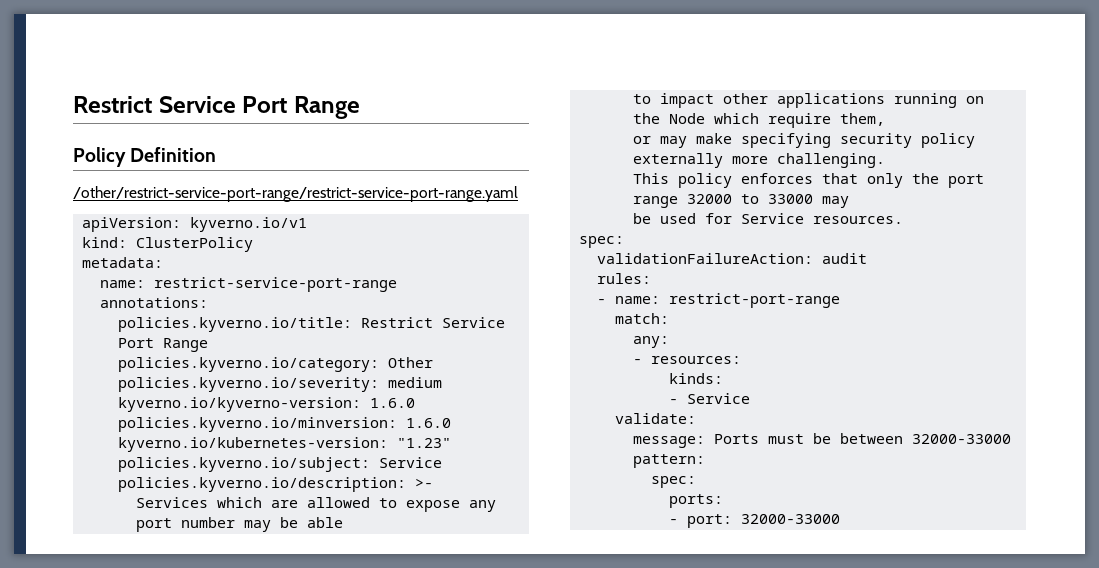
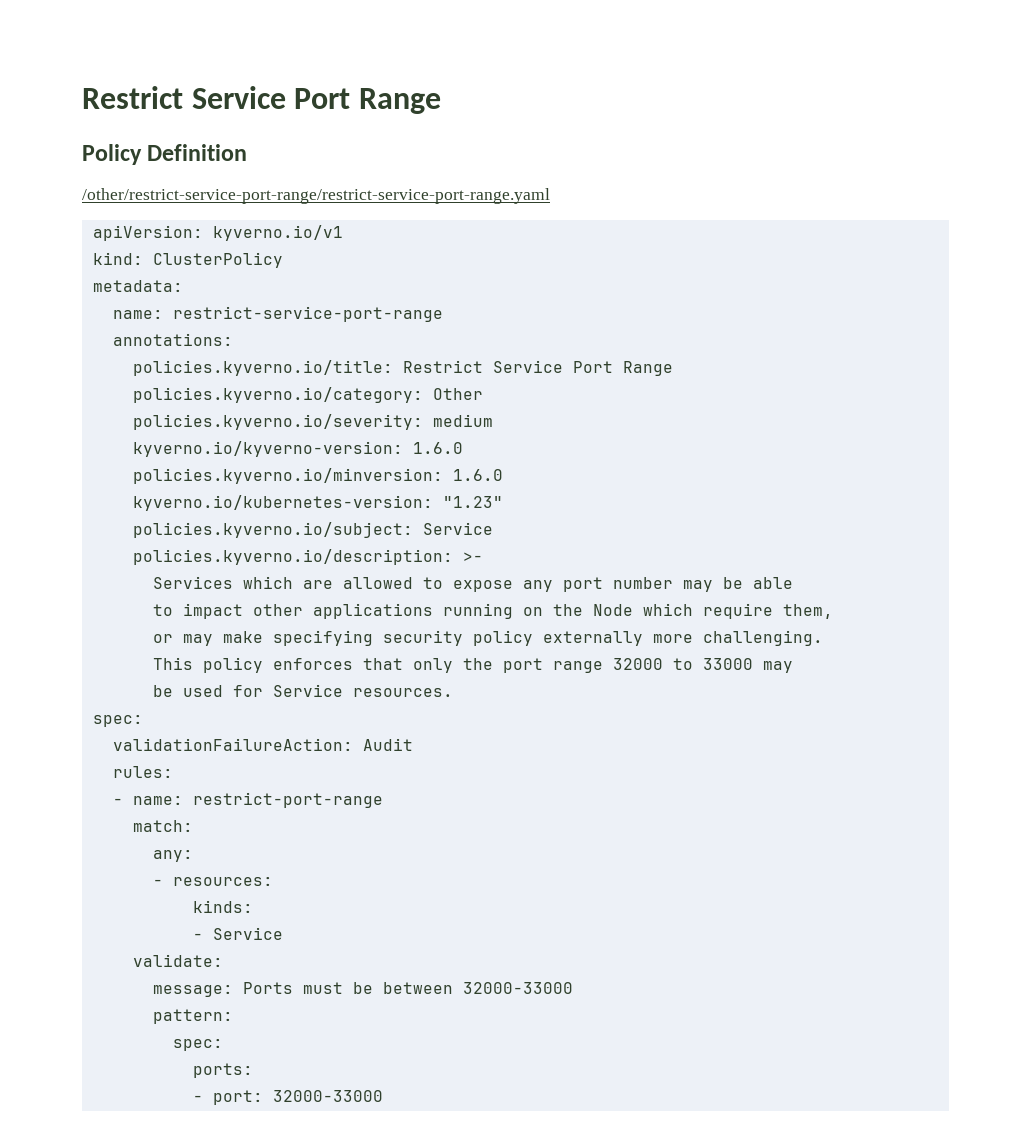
- validationFailureAction: audit
+ validationFailureAction: Audit

